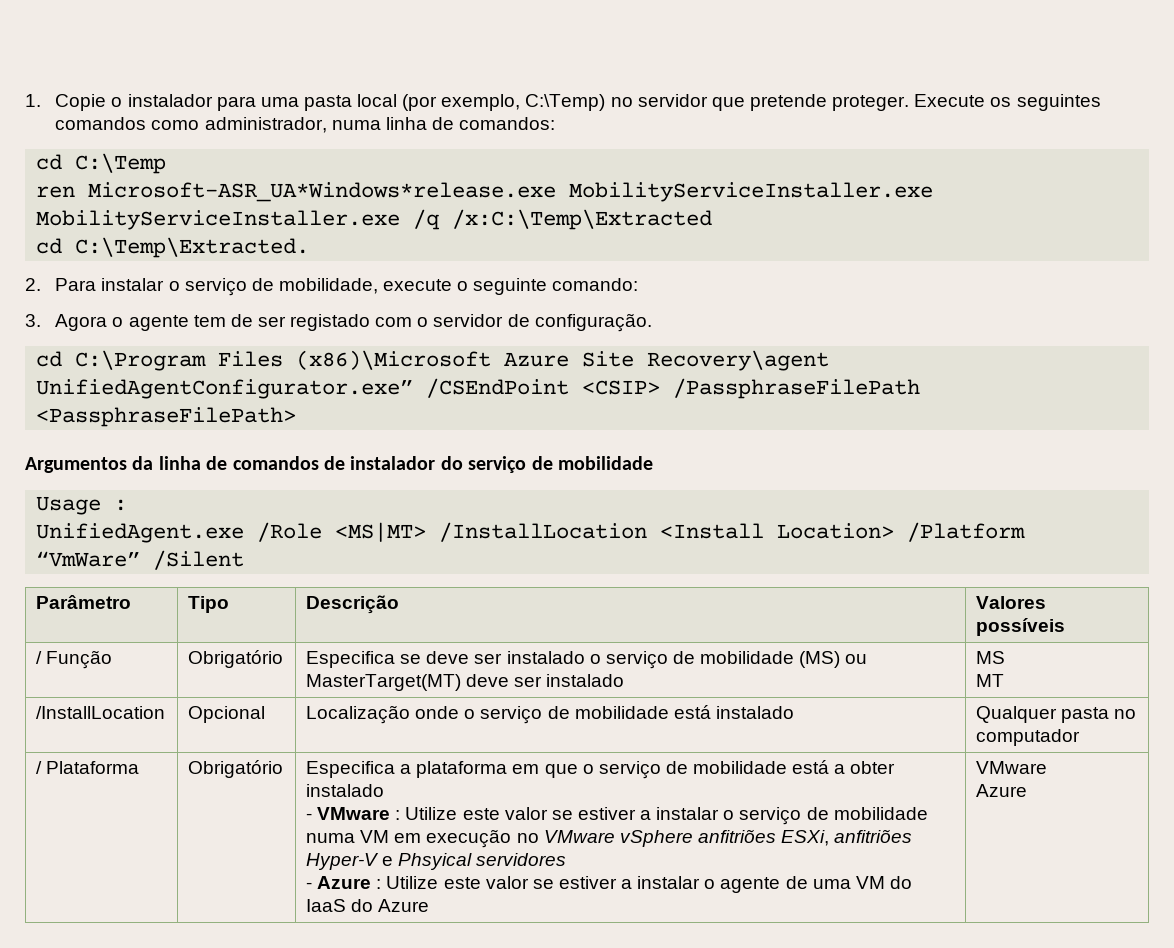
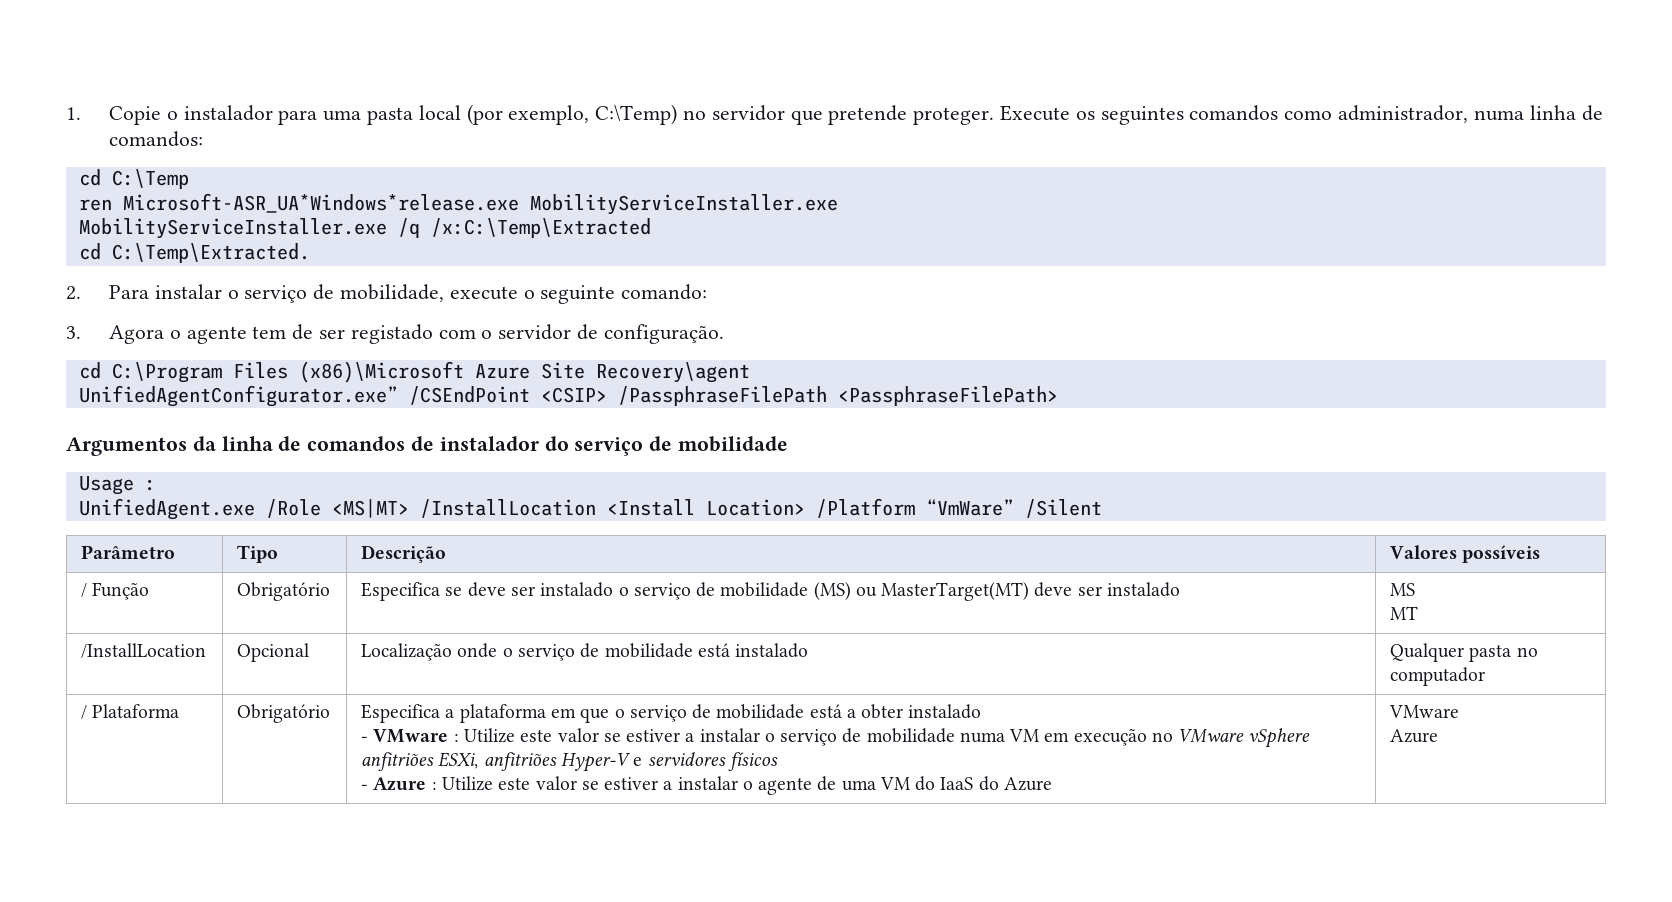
- - VMware : Utilize este valor se estiver a instalar o serviço de mobilidade numa VM em execução no VMware vSphere anfitriões ESXi, anfitriões Hyper-V e Phsyical servidores
+ - VMware : Utilize este valor se estiver a instalar o serviço de mobilidade numa VM em execução no VMware vSphere anfitriões ESXi, anfitriões Hyper-V e servidores físicos

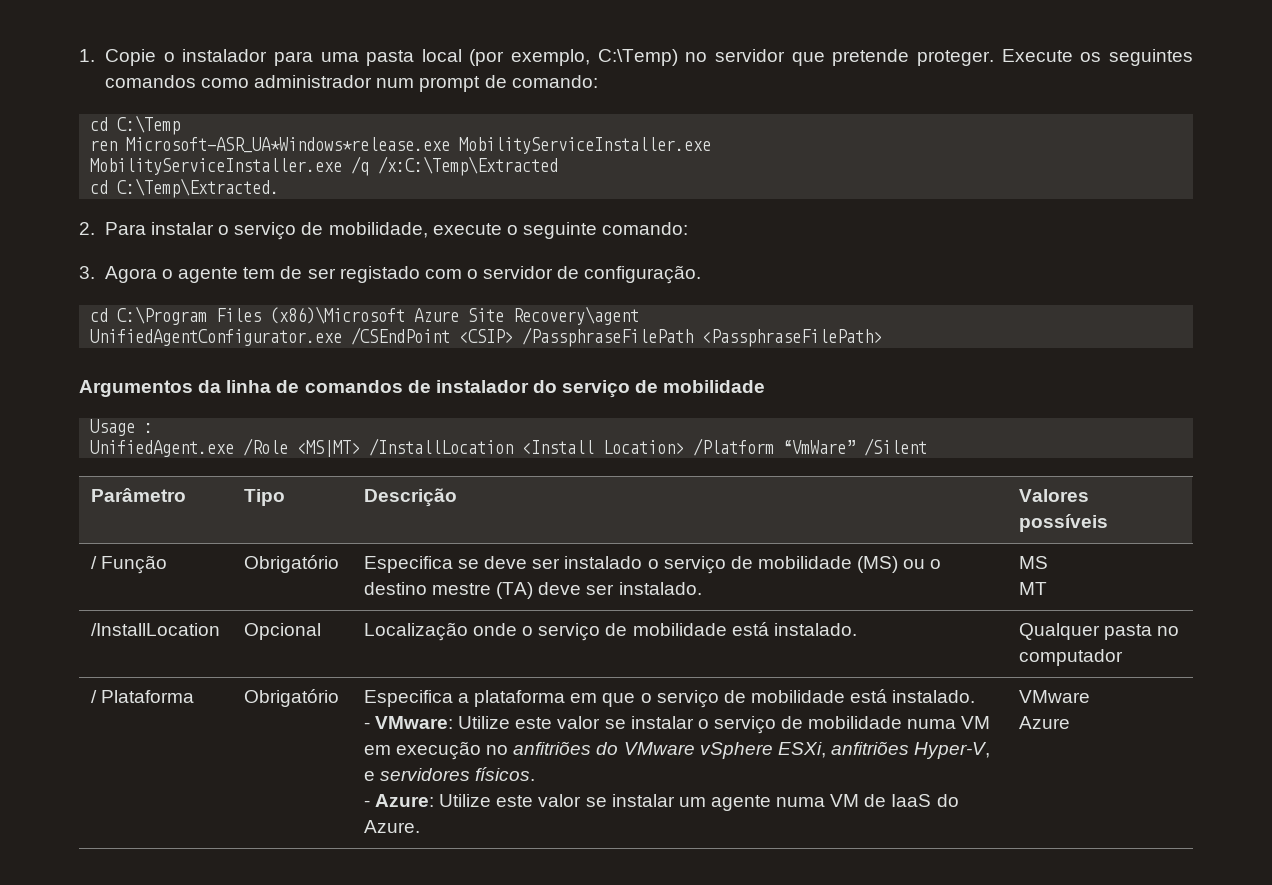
- Execute os seguintes comandos como administrador, numa linha de comandos:
+ Execute os seguintes comandos como administrador num prompt de comando:
- UnifiedAgentConfigurator.exe” /CSEndPoint <CSIP> /PassphraseFilePath <PassphraseFilePath>
+ UnifiedAgentConfigurator.exe /CSEndPoint <CSIP> /PassphraseFilePath <PassphraseFilePath>
- / Função | Obrigatório | Especifica se deve ser instalado o serviço de mobilidade (MS) ou MasterTarget(MT) deve ser instalado | MS
+ / Função | Obrigatório | Especifica se deve ser instalado o serviço de mobilidade (MS) ou o destino mestre (TA) deve ser instalado. | MS
- /InstallLocation | Opcional | Localização onde o serviço de mobilidade está instalado | Qualquer pasta no computador
+ /InstallLocation | Opcional | Localização onde o serviço de mobilidade está instalado. | Qualquer pasta no computador
- Especifica a plataforma em que o serviço de mobilidade está a obter instalado
- - VMware : Utilize este valor se estiver a instalar o serviço de mobilidade numa VM em execução no VMware vSphere anfitriões ESXi, anfitriões Hyper-V e servidores físicos
- - Azure : Utilize este valor se estiver a instalar o agente de uma VM do IaaS do Azure
+ Especifica a plataforma em que o serviço de mobilidade está instalado.
+ - VMware: Utilize este valor se instalar o serviço de mobilidade numa VM em execução no anfitriões do VMware vSphere ESXi, anfitriões Hyper-V, e servidores físicos.
+ - Azure: Utilize este valor se instalar um agente numa VM de IaaS do Azure.

